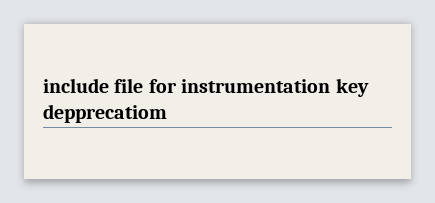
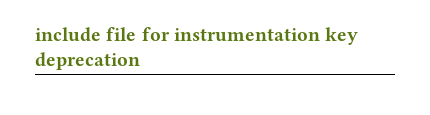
- include file for instrumentation key depprecatiom
+ include file for instrumentation key deprecation

